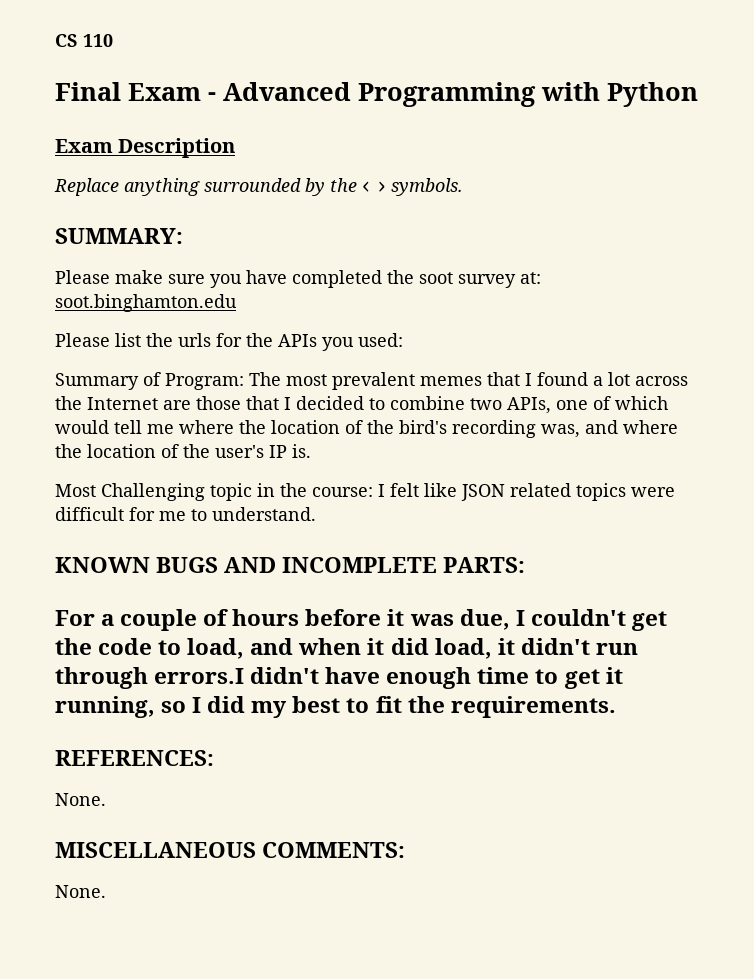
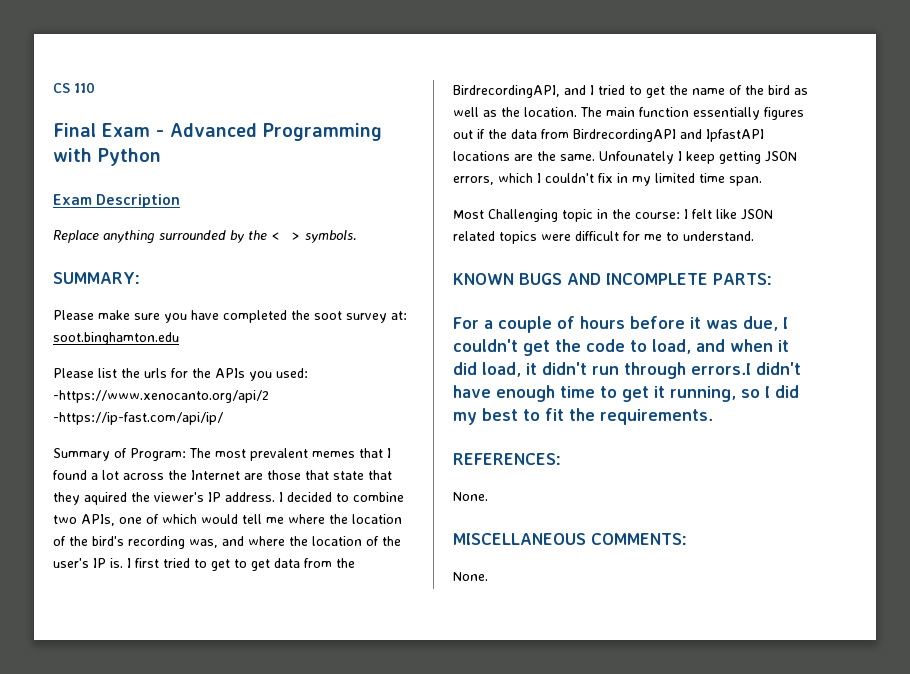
- Please list the urls for the APIs you used:
+ Please list the urls for the APIs you used: -https://www.xenocanto.org/api/2 -https://ip-fast.com/api/ip/
- Summary of Program: The most prevalent memes that I found a lot across the Internet are those that I decided to combine two APIs, one of which would tell me where the location of the bird's recording was, and where the location of the user's IP is.
+ Summary of Program: The most prevalent memes that I found a lot across the Internet are those that state that they aquired the viewer's IP address. I decided to combine two APIs, one of which would tell me where the location of the bird's recording was, and where the location of the user's IP is. I first tried to get to get data from the BirdrecordingAPI, and I tried to get the name of the bird as well as the location. The main function essentially figures out if the data from BirdrecordingAPI and IpfastAPI locations are the same. Unfounately I keep getting JSON errors, which I couldn't fix in my limited time span.

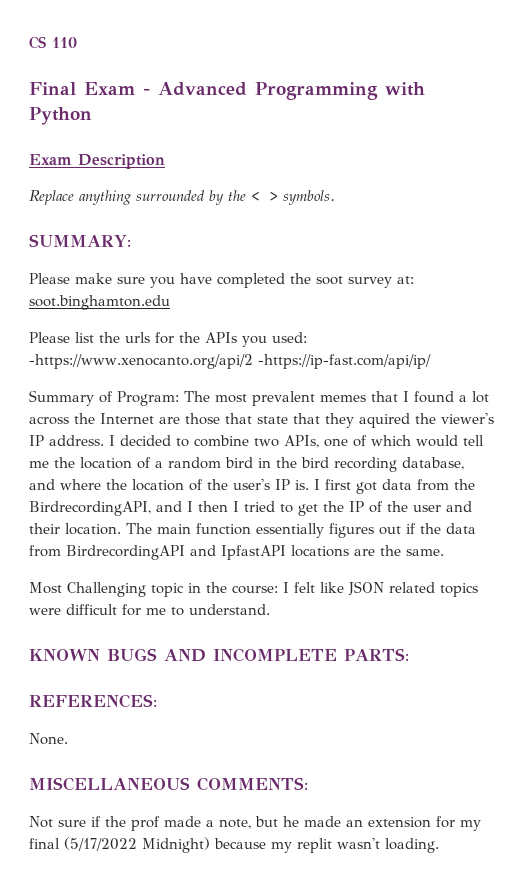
- I decided to combine two APIs, one of which would tell me where the location of the bird's recording was, and where the location of the user's IP is.
+ I decided to combine two APIs, one of which would tell me the location of a random bird in the bird recording database, and where the location of the user's IP is.
- I first tried to get to get data from the BirdrecordingAPI, and I tried to get the name of the bird as well as the location.
+ I first got data from the BirdrecordingAPI, and I then I tried to get the IP of the user and their location.
- Unfounately I keep getting JSON errors, which I couldn't fix in my limited time span.
- For a couple of hours before it was due, I couldn't get the code to load, and when it did load, it didn't run through errors.I didn't have enough time to get it running, so I did my best to fit the requirements.
  REFERENCES:
  None.
  MISCELLANEOUS COMMENTS:
- None.
+ Not sure if the prof made a note, but he made an extension for my final (5/17/2022 Midnight) because my replit wasn't loading.

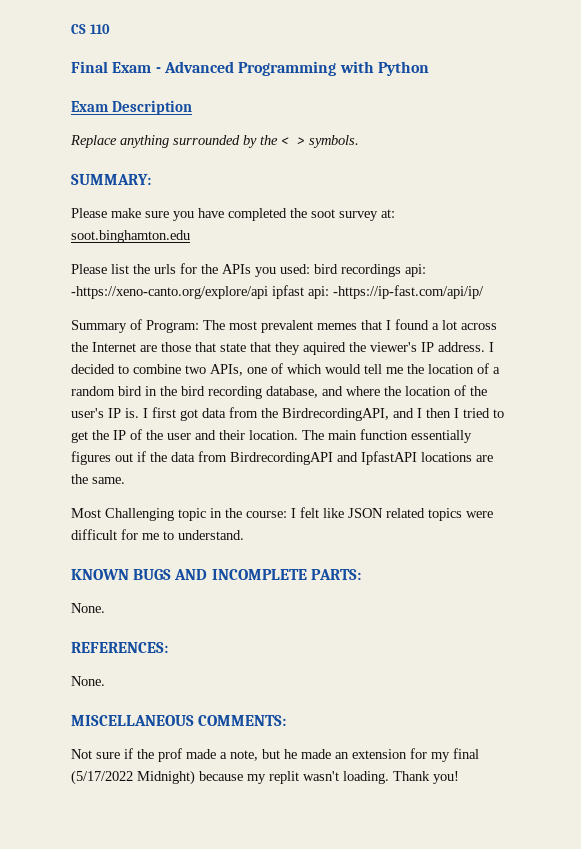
- Please list the urls for the APIs you used: -https://www.xenocanto.org/api/2 -https://ip-fast.com/api/ip/
+ Please list the urls for the APIs you used: bird recordings api: -https://xeno-canto.org/explore/api ipfast api: -https://ip-fast.com/api/ip/
  KNOWN BUGS AND INCOMPLETE PARTS:
+ None.
+ Thank you!

